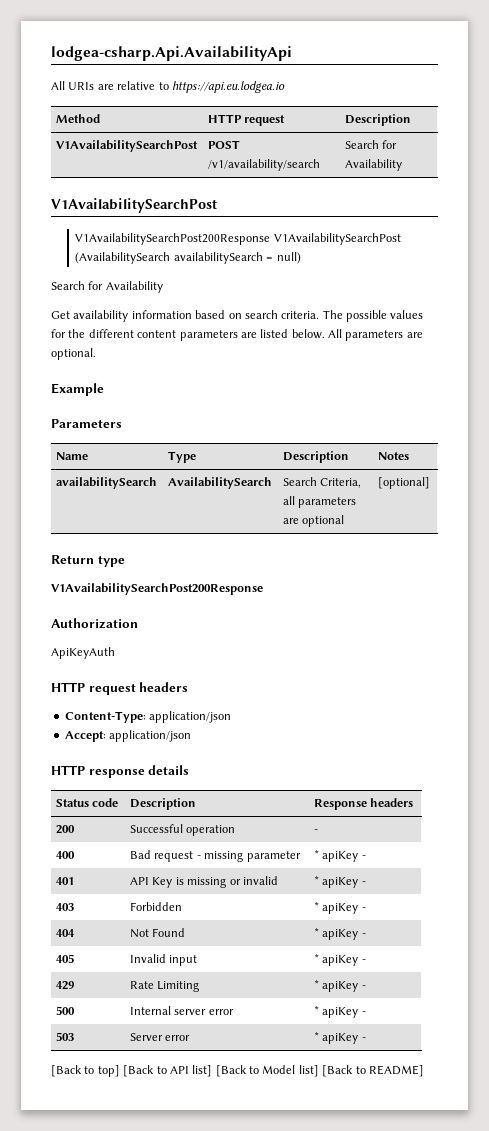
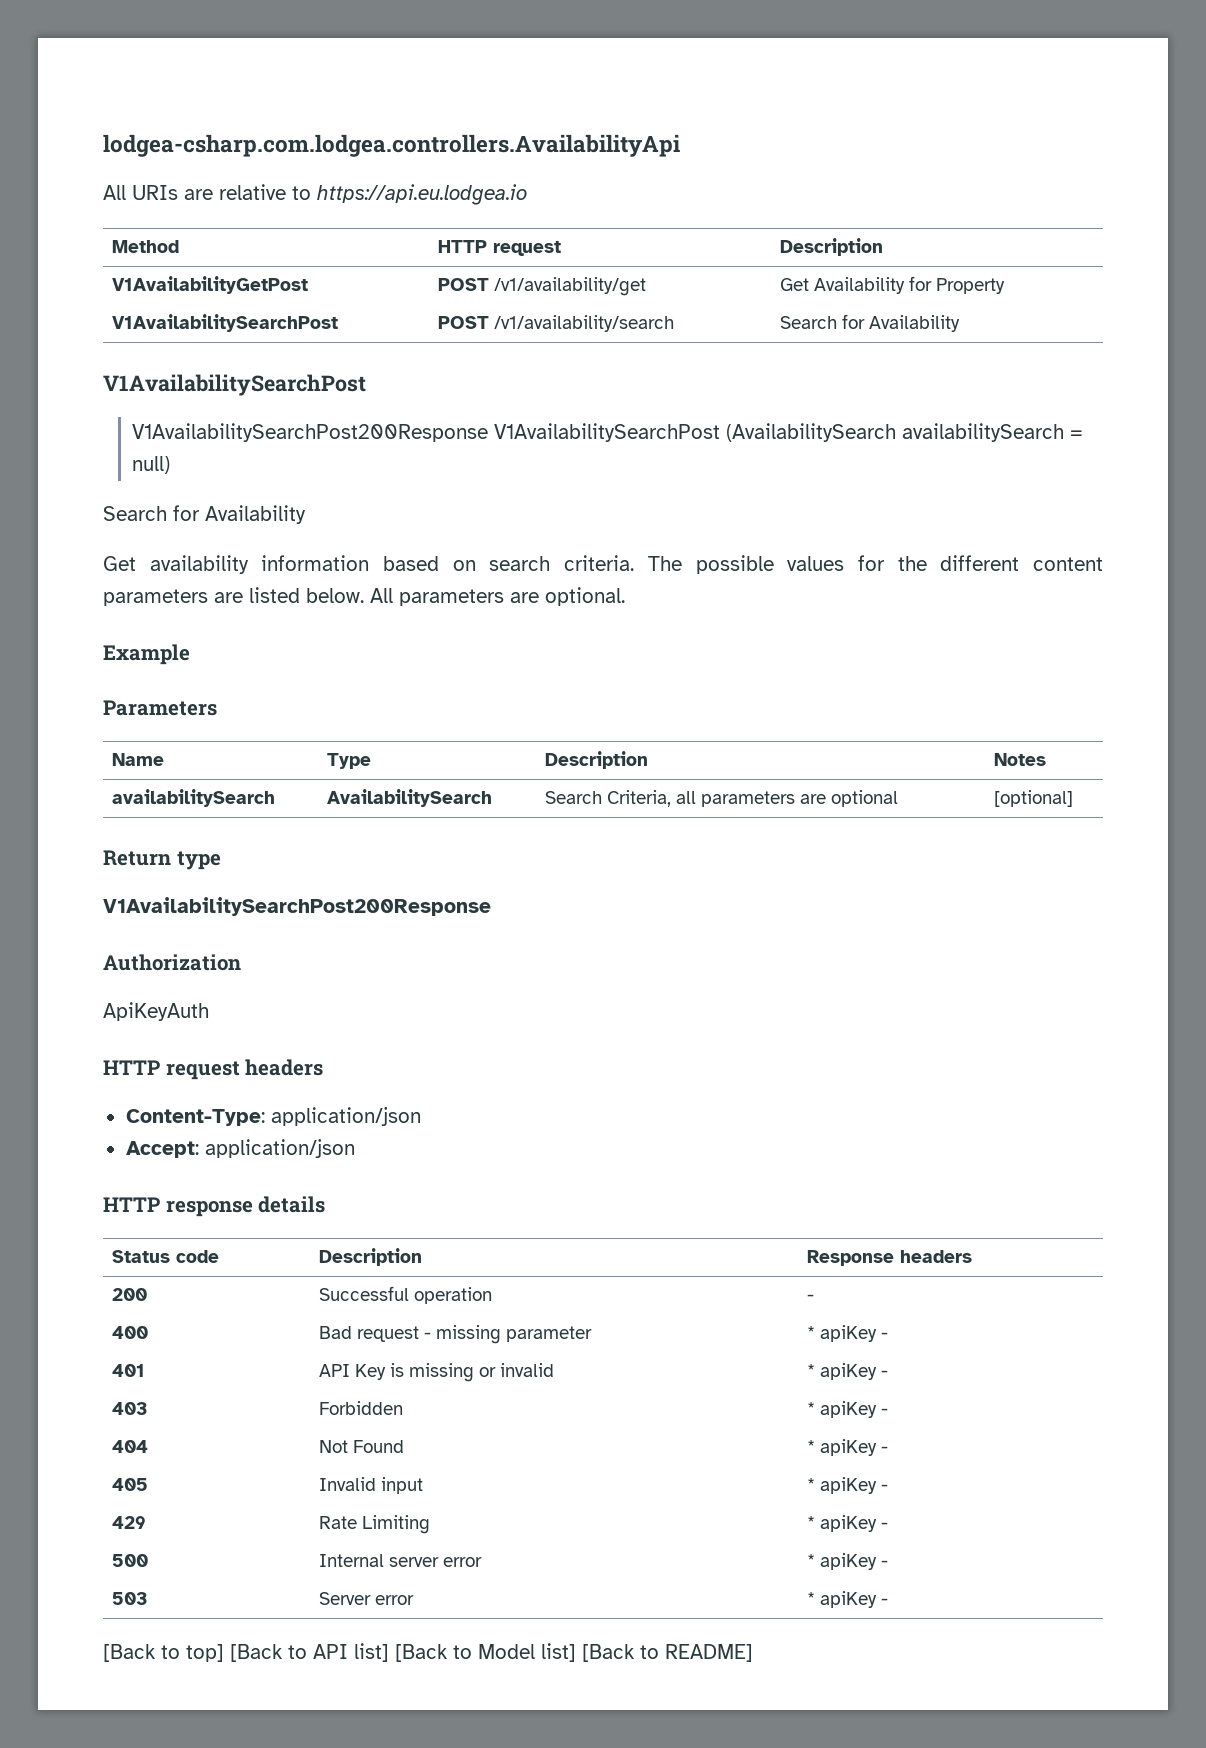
- lodgea-csharp.Api.AvailabilityApi
+ lodgea-csharp.com.lodgea.controllers.AvailabilityApi
+ V1AvailabilityGetPost | POST /v1/availability/get | Get Availability for Property

